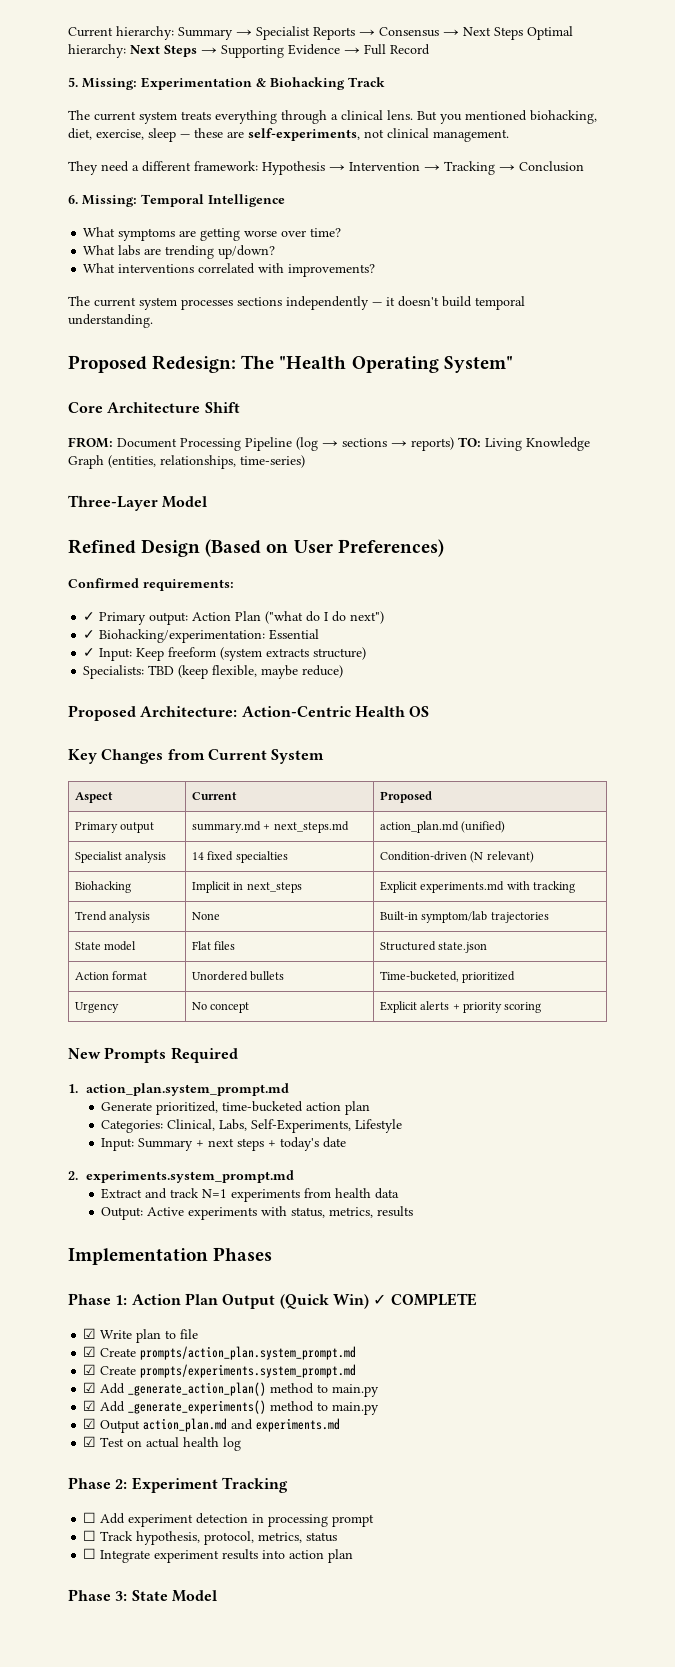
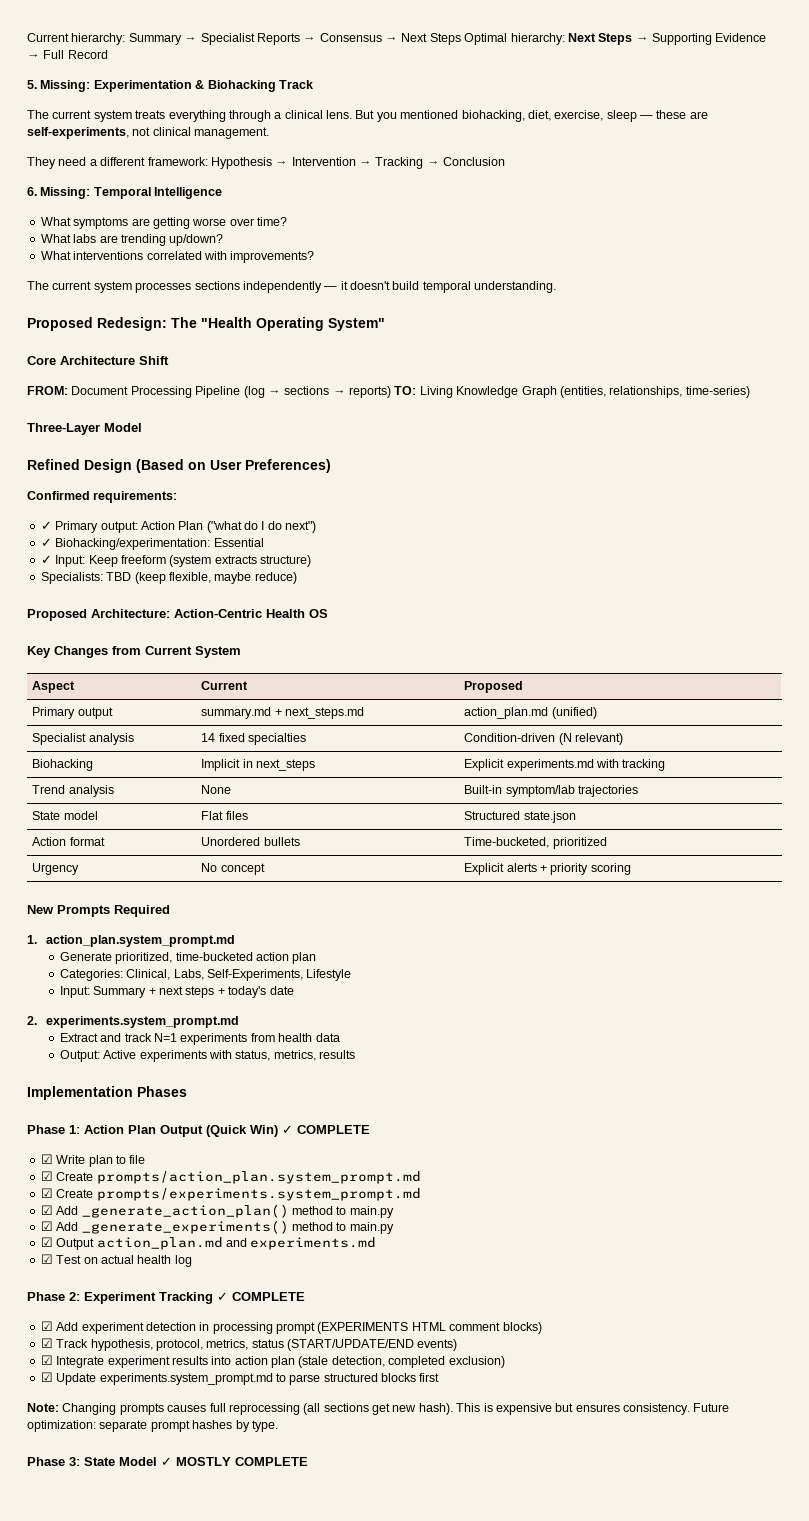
- Phase 2: Experiment Tracking
- ☐ Add experiment detection in processing prompt
- ☐ Track hypothesis, protocol, metrics, status
- ☐ Integrate experiment results into action plan
+ Phase 2: Experiment Tracking ✓ COMPLETE
+ ☑ Add experiment detection in processing prompt (EXPERIMENTS HTML comment blocks)
+ ☑ Track hypothesis, protocol, metrics, status (START/UPDATE/END events)
+ ☑ Integrate experiment results into action plan (stale detection, completed exclusion)
+ ☑ Update experiments.system_prompt.md to parse structured blocks first
+ Note: Changing prompts causes full reprocessing (all sections get new hash). This is expensive but ensures consistency. Future optimization: separate prompt hashes by type.
- Phase 3: State Model
+ Phase 3: State Model ✓ MOSTLY COMPLETE

